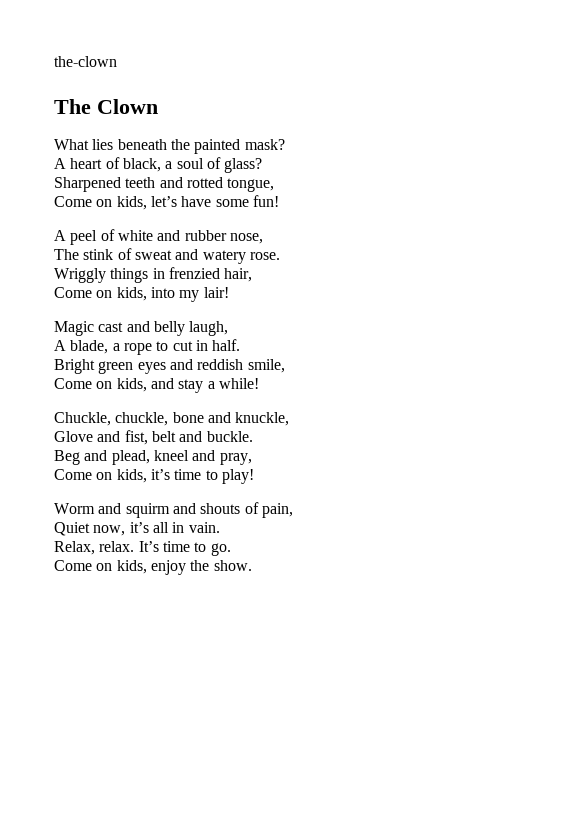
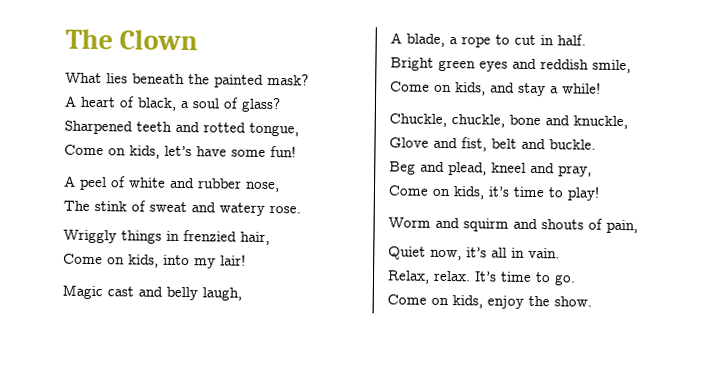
- the-clown

